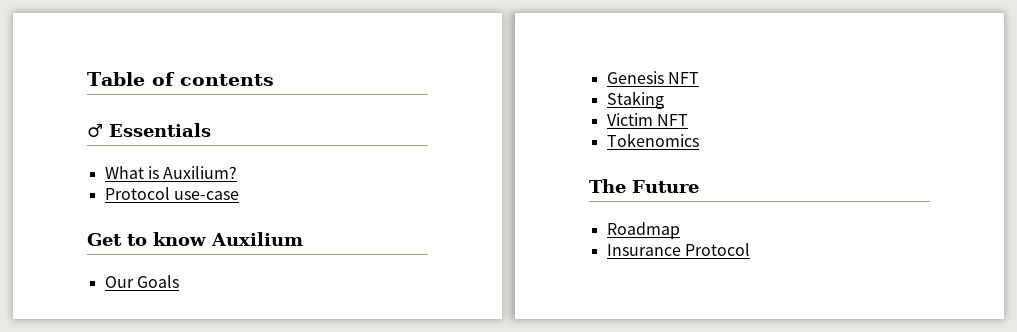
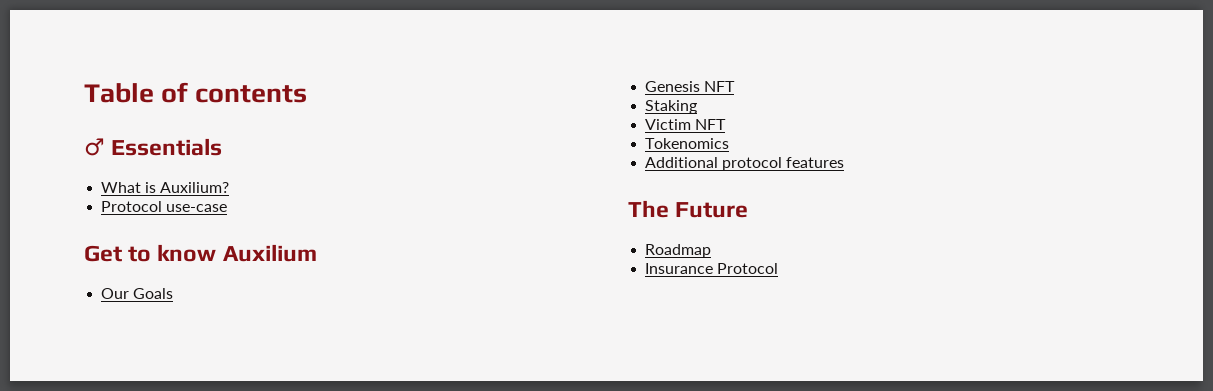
+ Additional protocol features

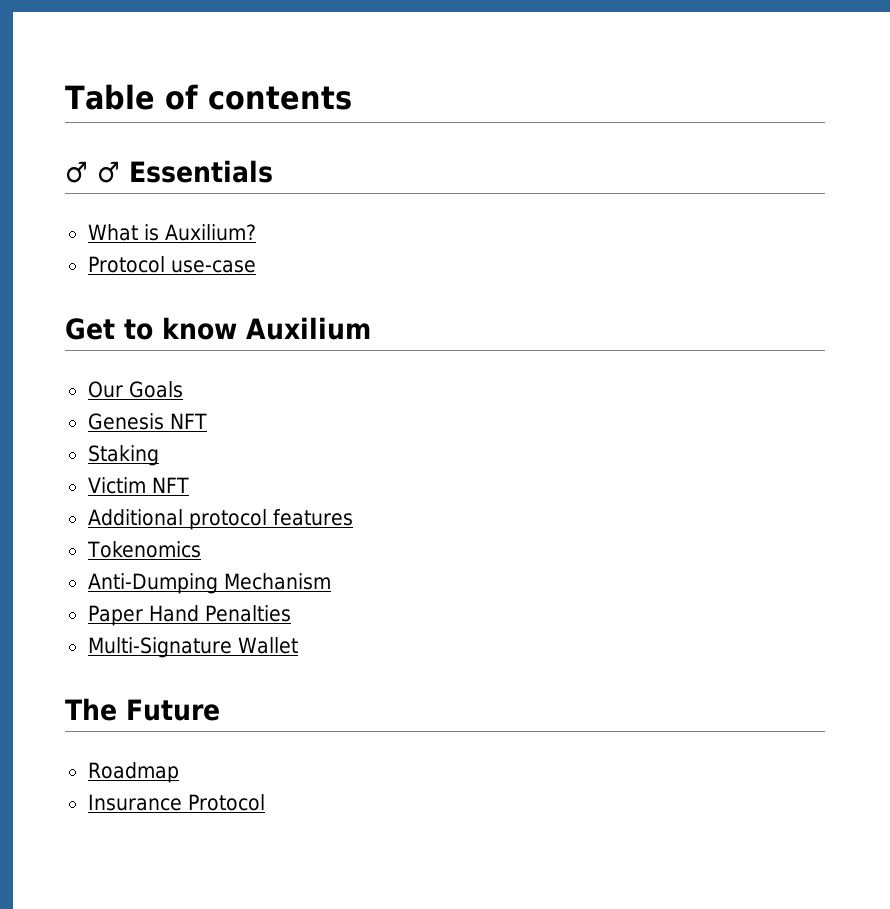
- ♂ Essentials
+ ♂ ♂ Essentials
- Tokenomics
+ Tokenomics
+ Anti-Dumping Mechanism
+ Paper Hand Penalties
+ Multi-Signature Wallet

